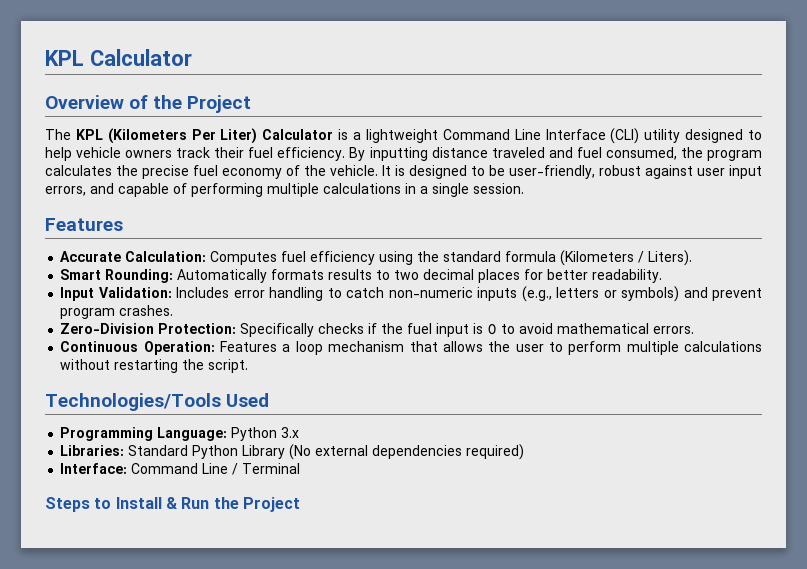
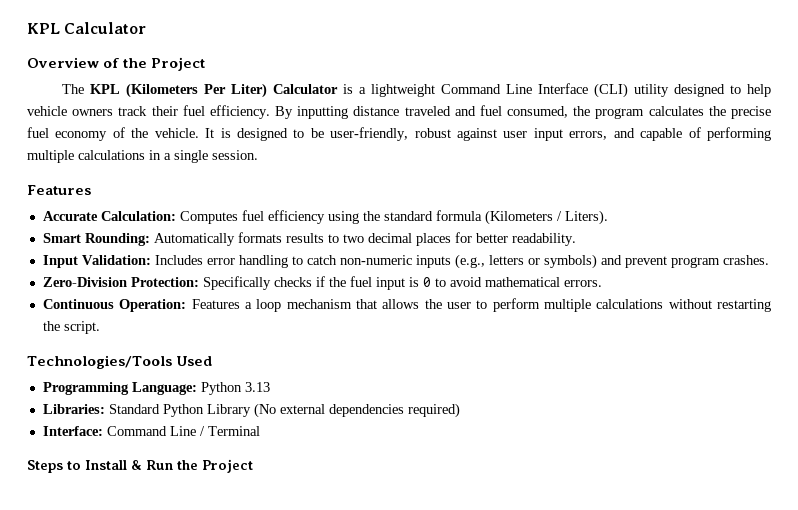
- Programming Language: Python 3.x
+ Programming Language: Python 3.13

